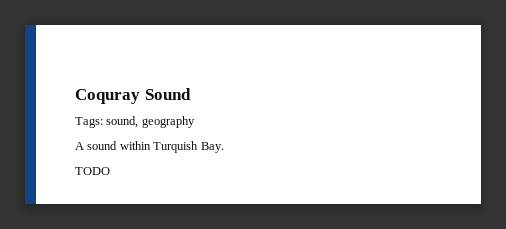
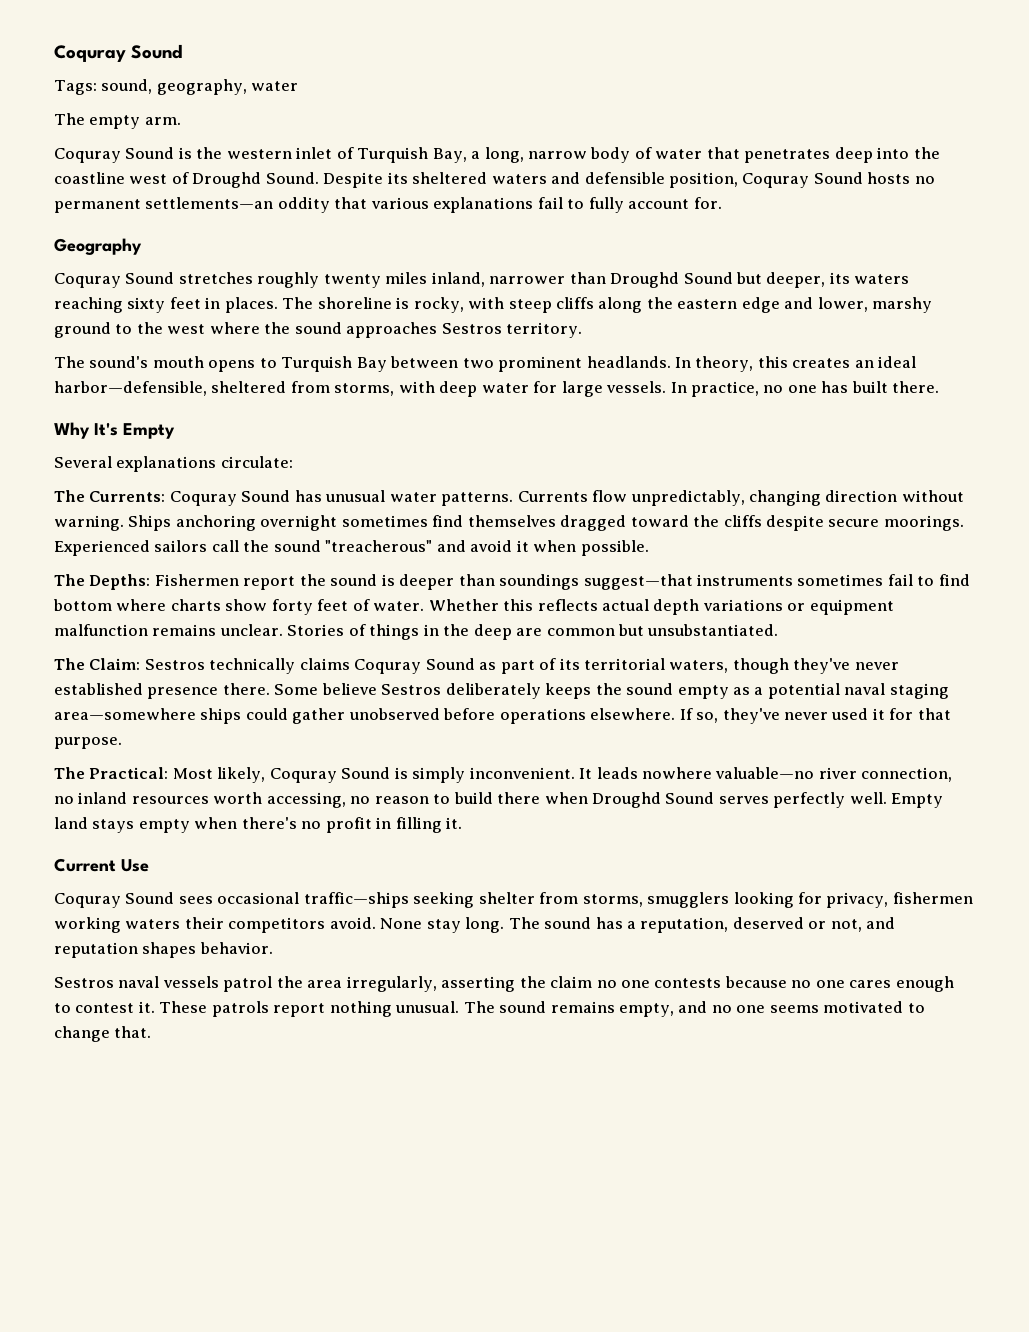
- Tags: sound, geography
- A sound within Turquish Bay.
- TODO
+ Tags: sound, geography, water
+ The empty arm.
+ Coquray Sound is the western inlet of Turquish Bay, a long, narrow body of water that penetrates deep into the coastline west of Droughd Sound. Despite its sheltered waters and defensible position, Coquray Sound hosts no permanent settlements—an oddity that various explanations fail to fully account for.
+ Geography
+ Coquray Sound stretches roughly twenty miles inland, narrower than Droughd Sound but deeper, its waters reaching sixty feet in places. The shoreline is rocky, with steep cliffs along the eastern edge and lower, marshy ground to the west where the sound approaches Sestros territory.
+ The sound's mouth opens to Turquish Bay between two prominent headlands. In theory, this creates an ideal harbor—defensible, sheltered from storms, with deep water for large vessels. In practice, no one has built there.
+ Why It's Empty
+ Several explanations circulate:
+ The Currents: Coquray Sound has unusual water patterns. Currents flow unpredictably, changing direction without warning. Ships anchoring overnight sometimes find themselves dragged toward the cliffs despite secure moorings. Experienced sailors call the sound "treacherous" and avoid it when possible.
+ The Depths: Fishermen report the sound is deeper than soundings suggest—that instruments sometimes fail to find bottom where charts show forty feet of water. Whether this reflects actual depth variations or equipment malfunction remains unclear. Stories of things in the deep are common but unsubstantiated.
+ The Claim: Sestros technically claims Coquray Sound as part of its territorial waters, though they've never established presence there. Some believe Sestros deliberately keeps the sound empty as a potential naval staging area—somewhere ships could gather unobserved before operations elsewhere. If so, they've never used it for that purpose.
+ The Practical: Most likely, Coquray Sound is simply inconvenient. It leads nowhere valuable—no river connection, no inland resources worth accessing, no reason to build there when Droughd Sound serves perfectly well. Empty land stays empty when there's no profit in filling it.
+ Current Use
+ Coquray Sound sees occasional traffic—ships seeking shelter from storms, smugglers looking for privacy, fishermen working waters their competitors avoid. None stay long. The sound has a reputation, deserved or not, and reputation shapes behavior.
+ Sestros naval vessels patrol the area irregularly, asserting the claim no one contests because no one cares enough to contest it. These patrols report nothing unusual. The sound remains empty, and no one seems motivated to change that.

